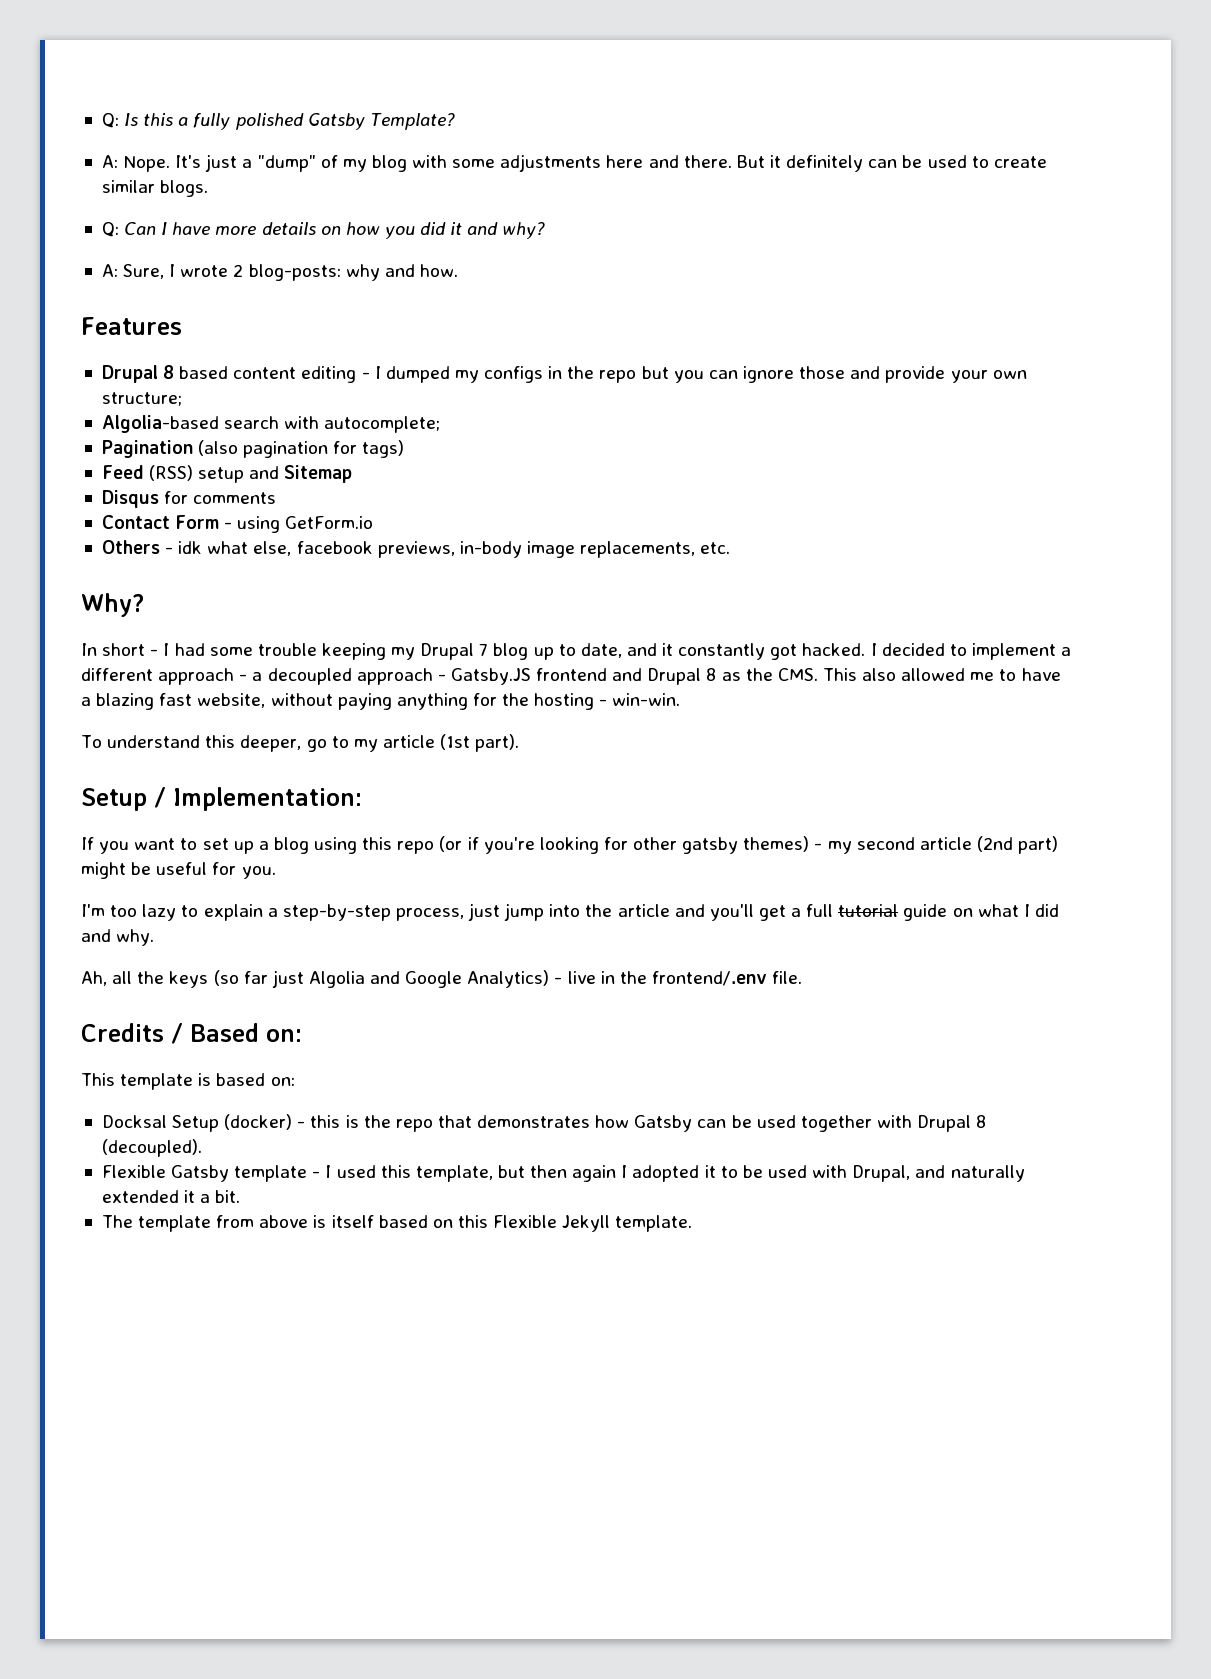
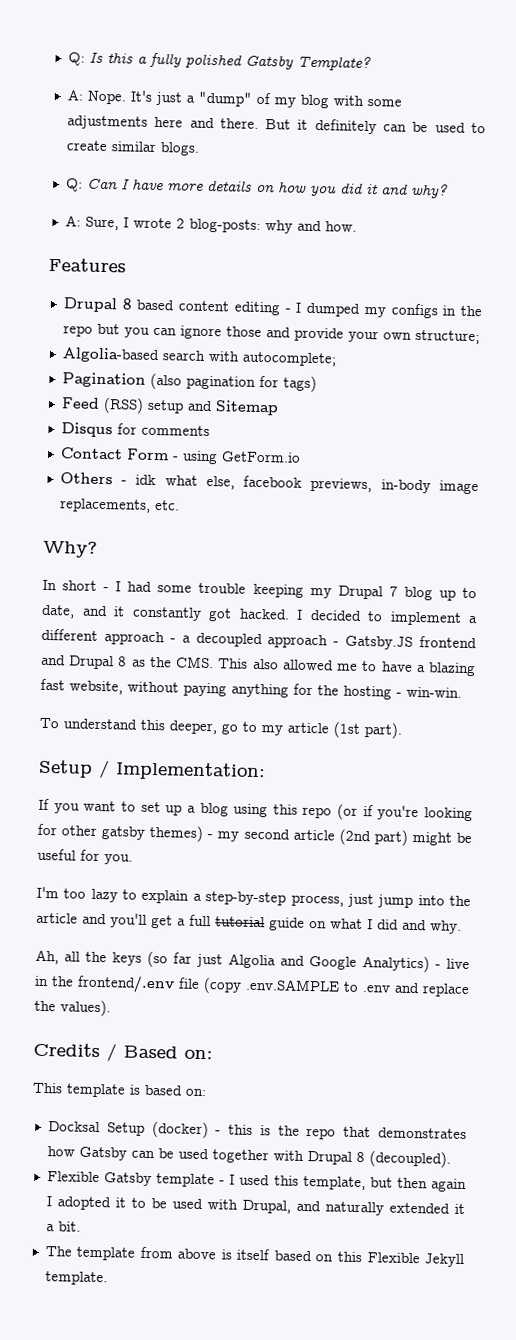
- Ah, all the keys (so far just Algolia and Google Analytics) - live in the frontend/.env file.
+ Ah, all the keys (so far just Algolia and Google Analytics) - live in the frontend/.env file (copy .env.SAMPLE to .env and replace the values).

